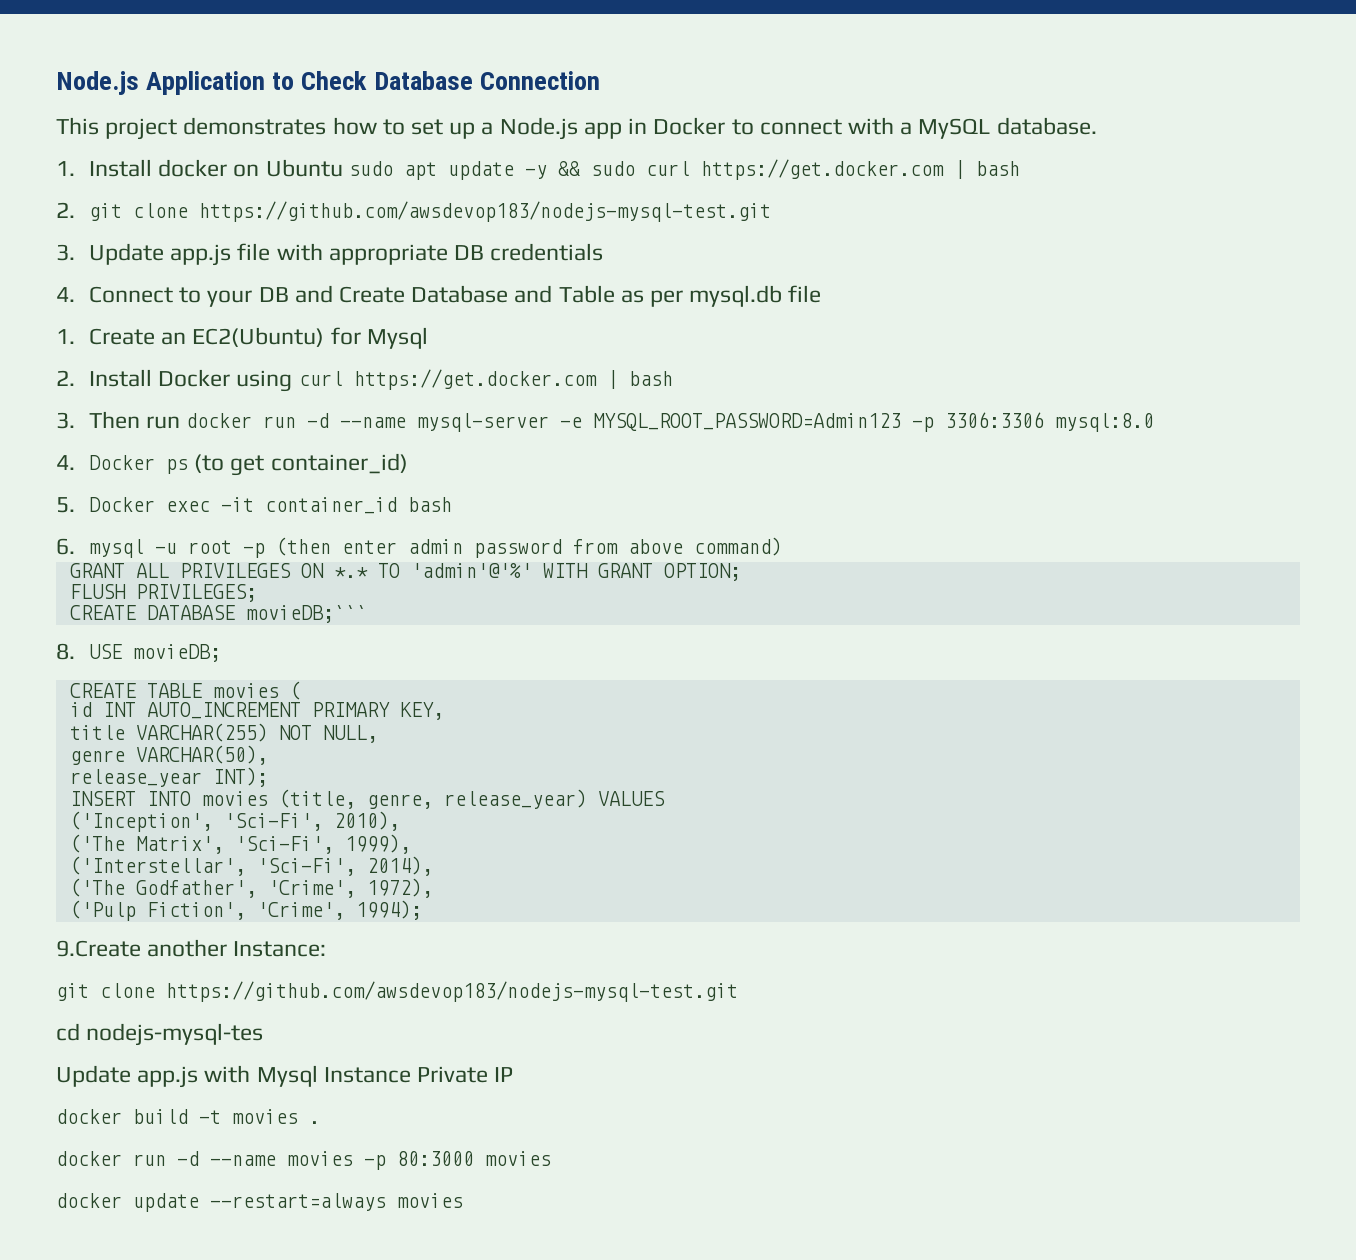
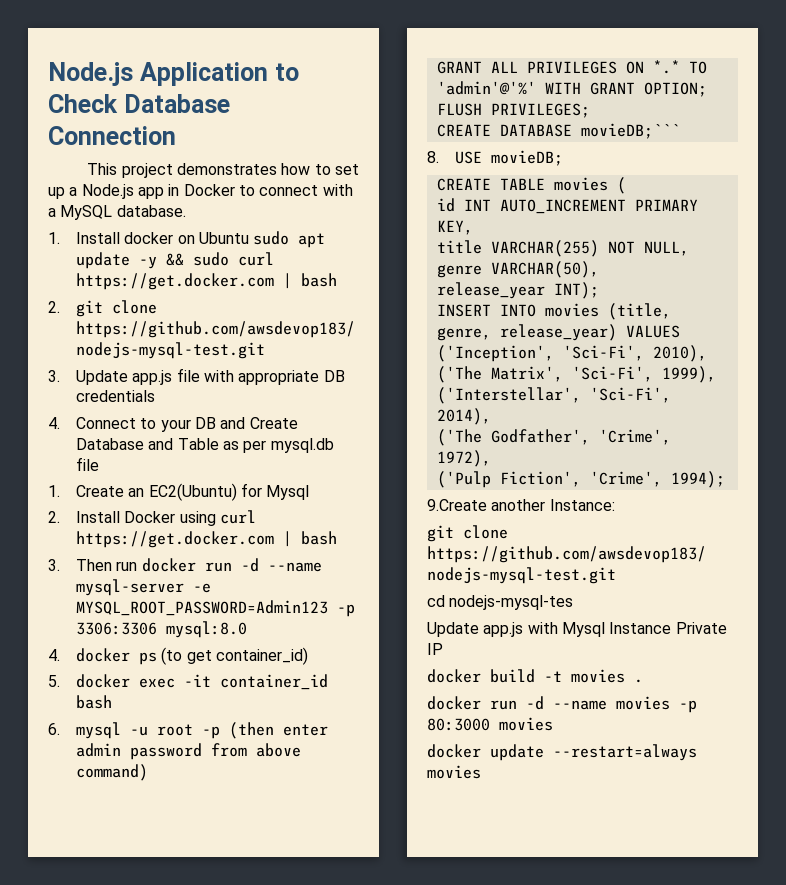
- 4. Docker ps (to get container_id)
+ 4. docker ps (to get container_id)
- 5. Docker exec -it container_id bash
+ 5. docker exec -it container_id bash

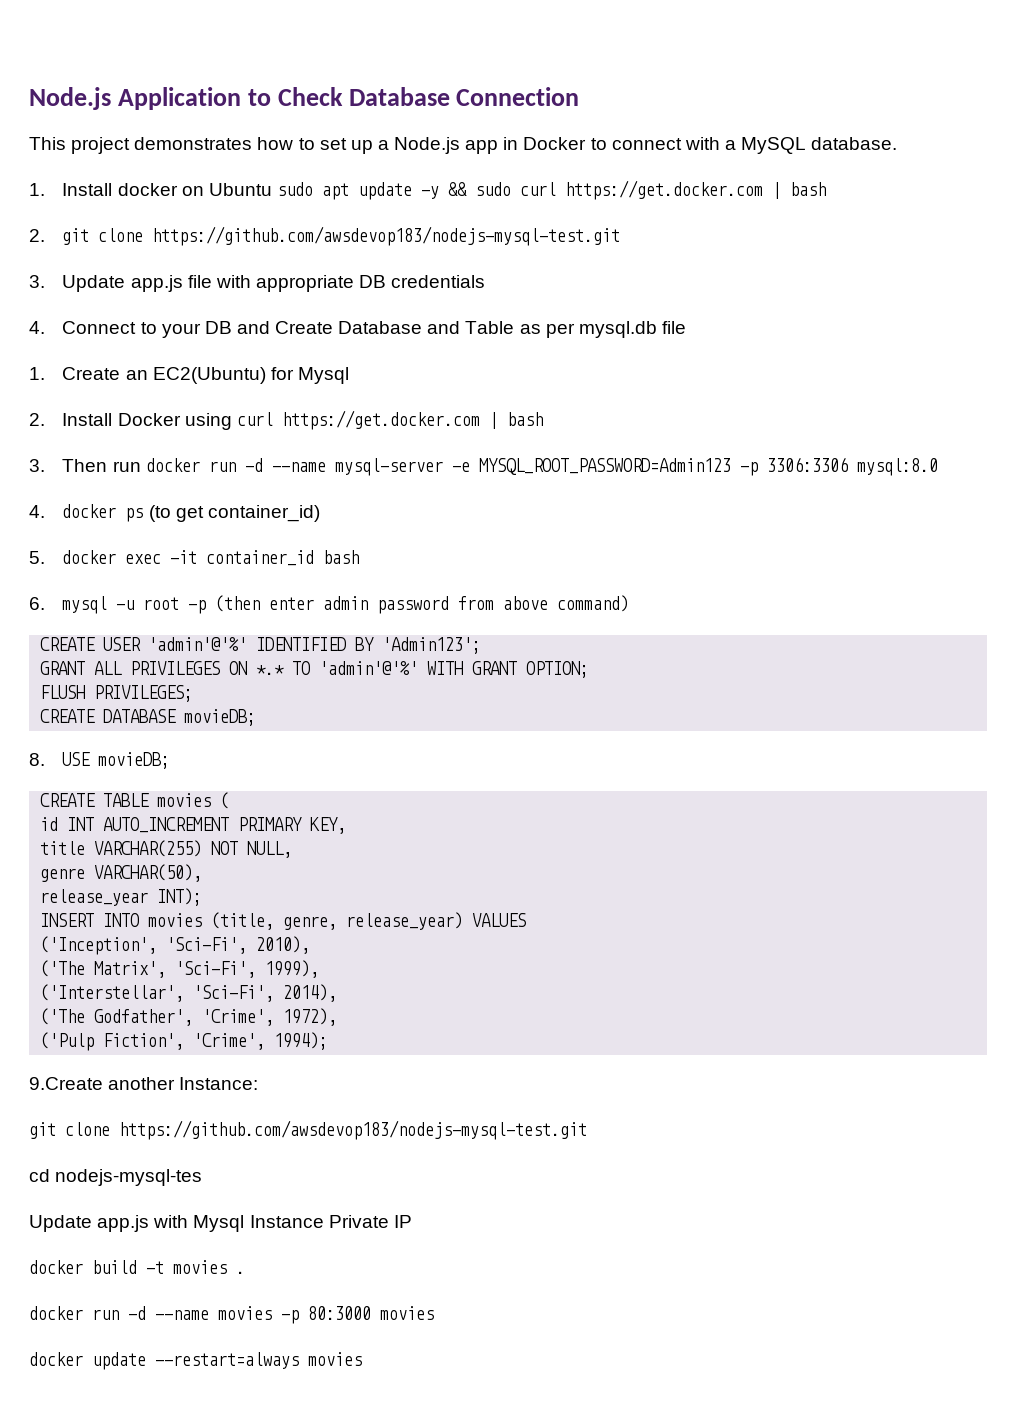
+ CREATE USER 'admin'@'%' IDENTIFIED BY 'Admin123';
- CREATE DATABASE movieDB;```
+ CREATE DATABASE movieDB;

